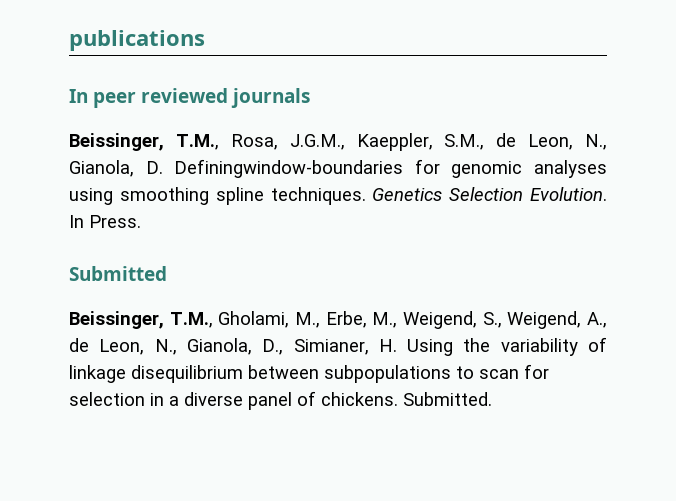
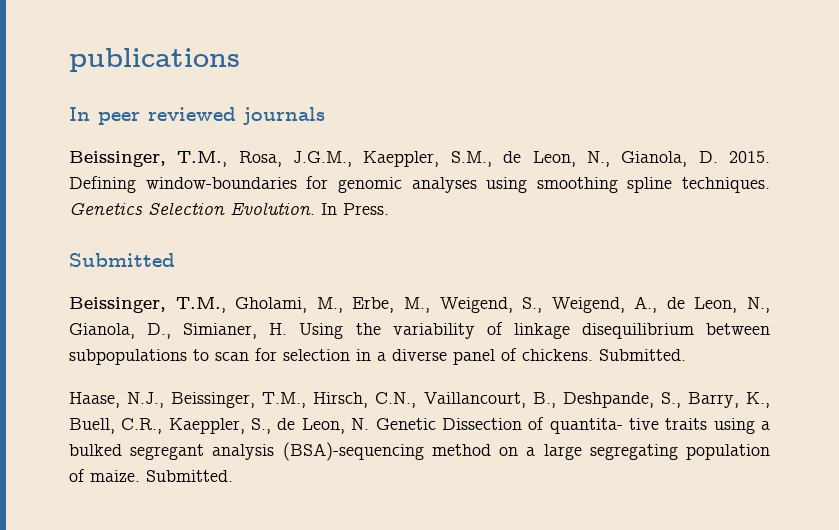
- Beissinger, T.M., Rosa, J.G.M., Kaeppler, S.M., de Leon, N., Gianola, D. Definingwindow-boundaries for genomic analyses using smoothing spline techniques.
+ Beissinger, T.M., Rosa, J.G.M., Kaeppler, S.M., de Leon, N., Gianola, D. 2015. Defining window-boundaries for genomic analyses using smoothing spline techniques.
+ Haase, N.J., Beissinger, T.M., Hirsch, C.N., Vaillancourt, B., Deshpande, S., Barry, K., Buell, C.R., Kaeppler, S., de Leon, N. Genetic Dissection of quantita- tive traits using a bulked segregant analysis (BSA)-sequencing method on a large segregating population of maize. Submitted.

